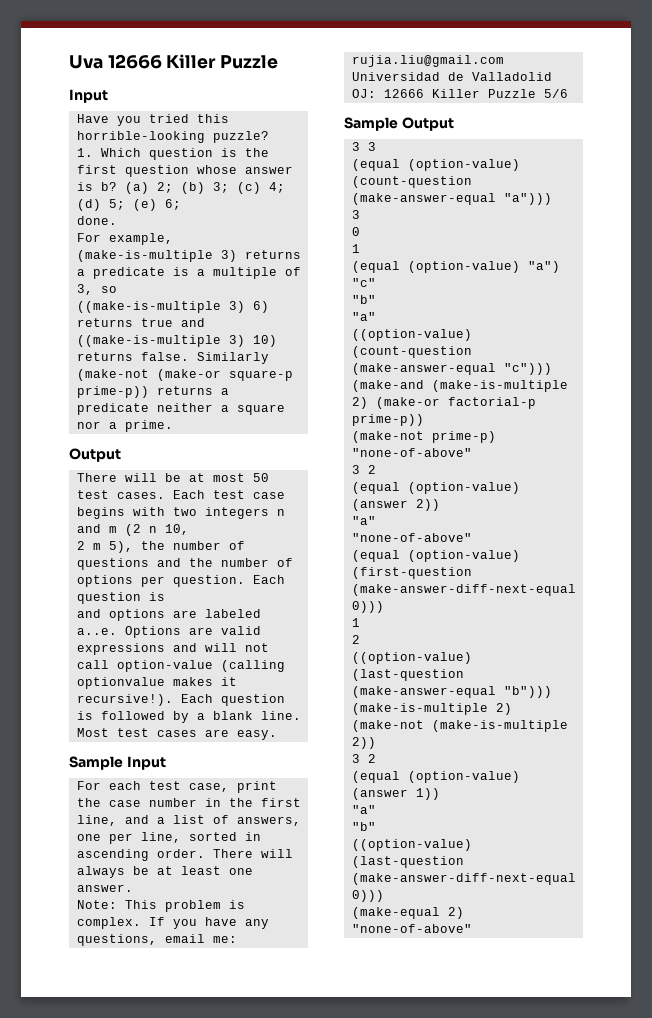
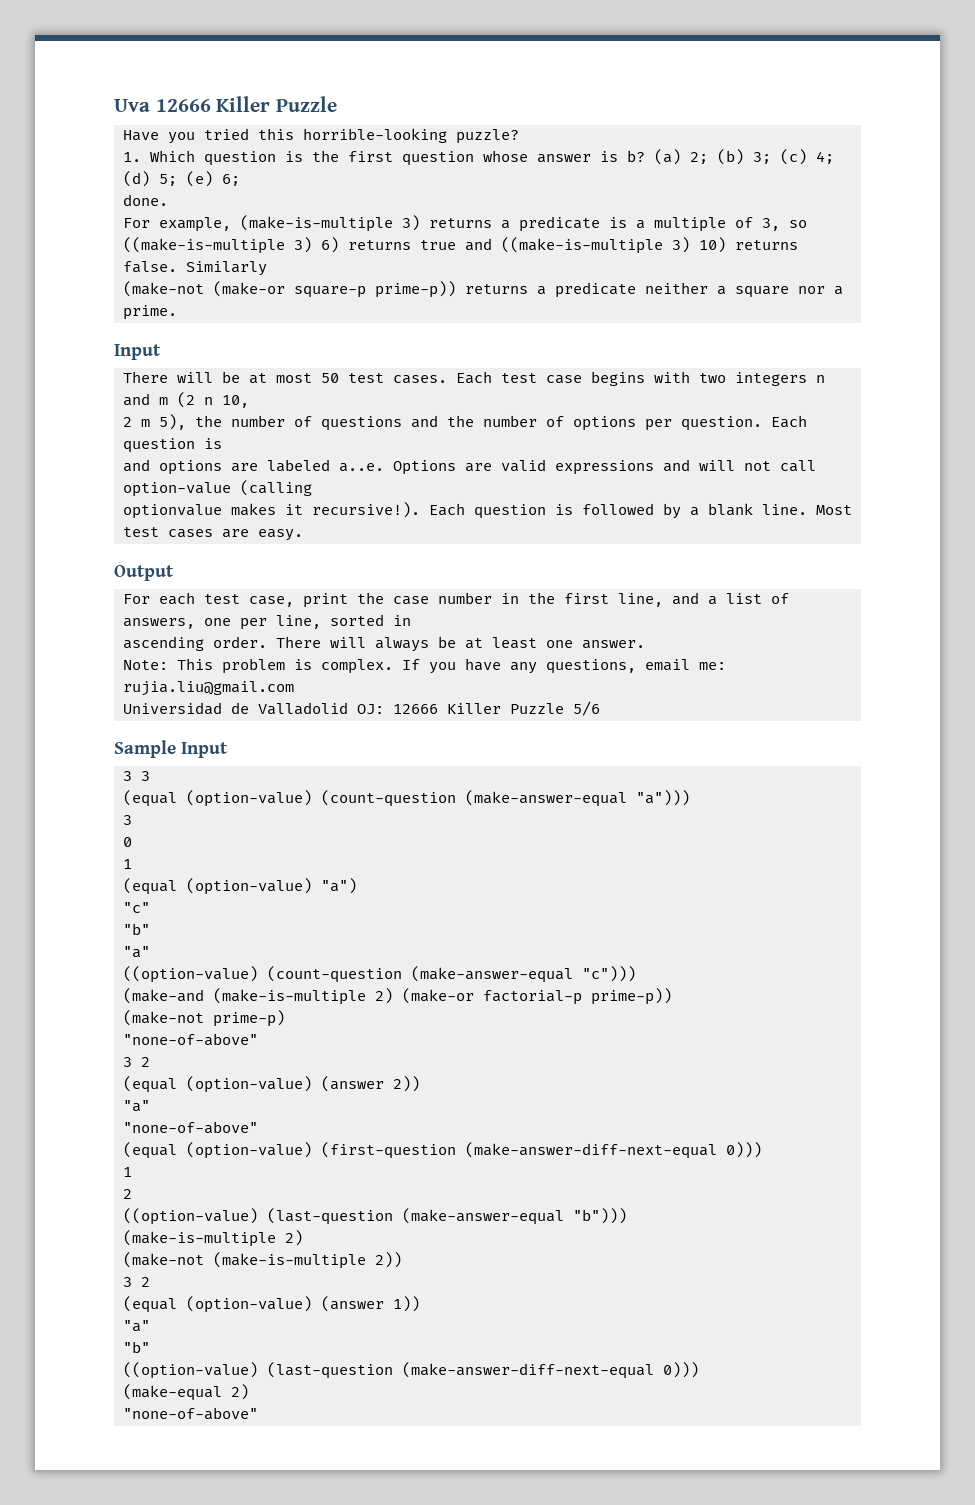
  Uva 12666 Killer Puzzle
- Input
  (make-not (make-or square-p prime-p)) returns a predicate neither a square nor a prime.
- Output
+ Input
- Sample Input
+ Output
- Sample Output
+ Sample Input

